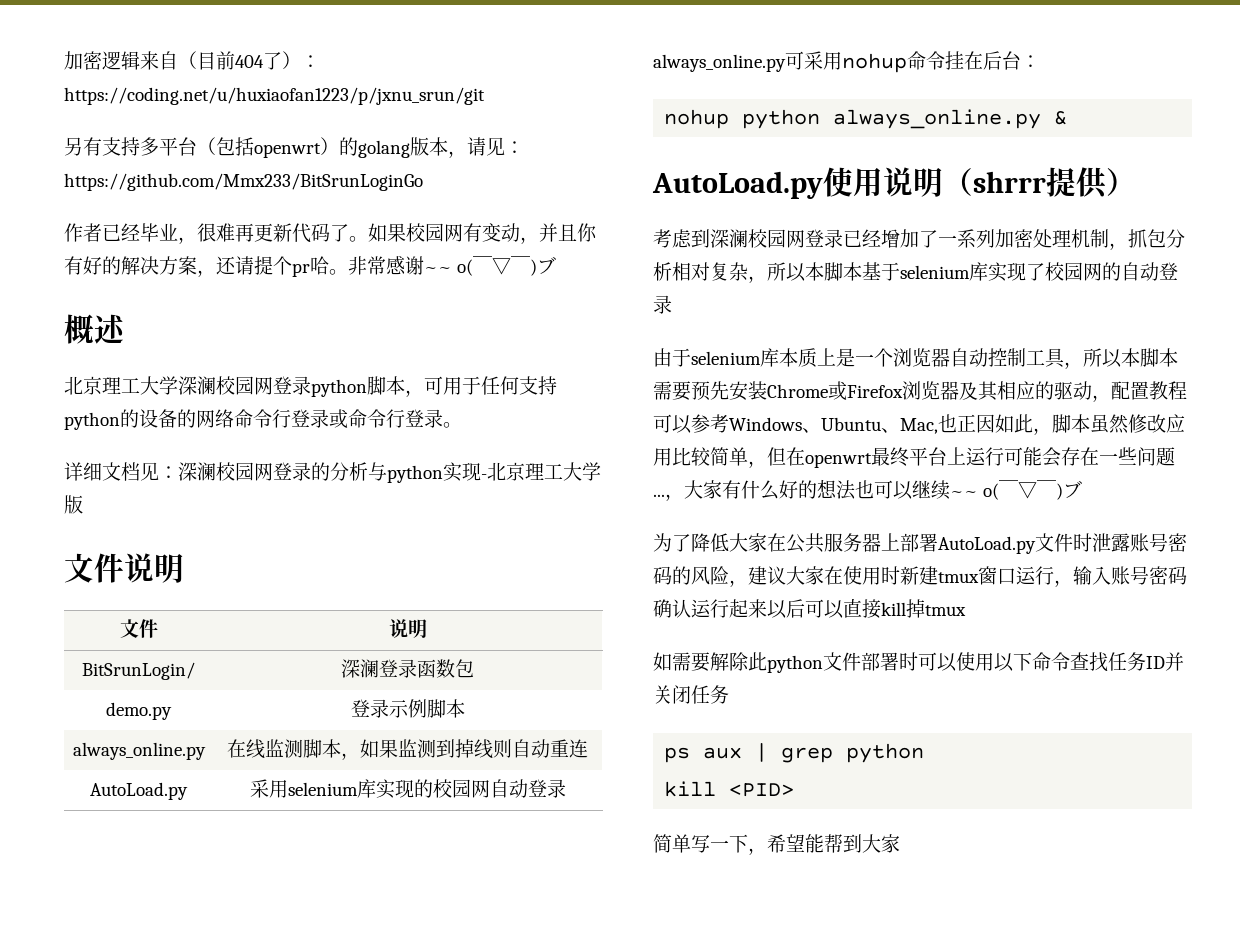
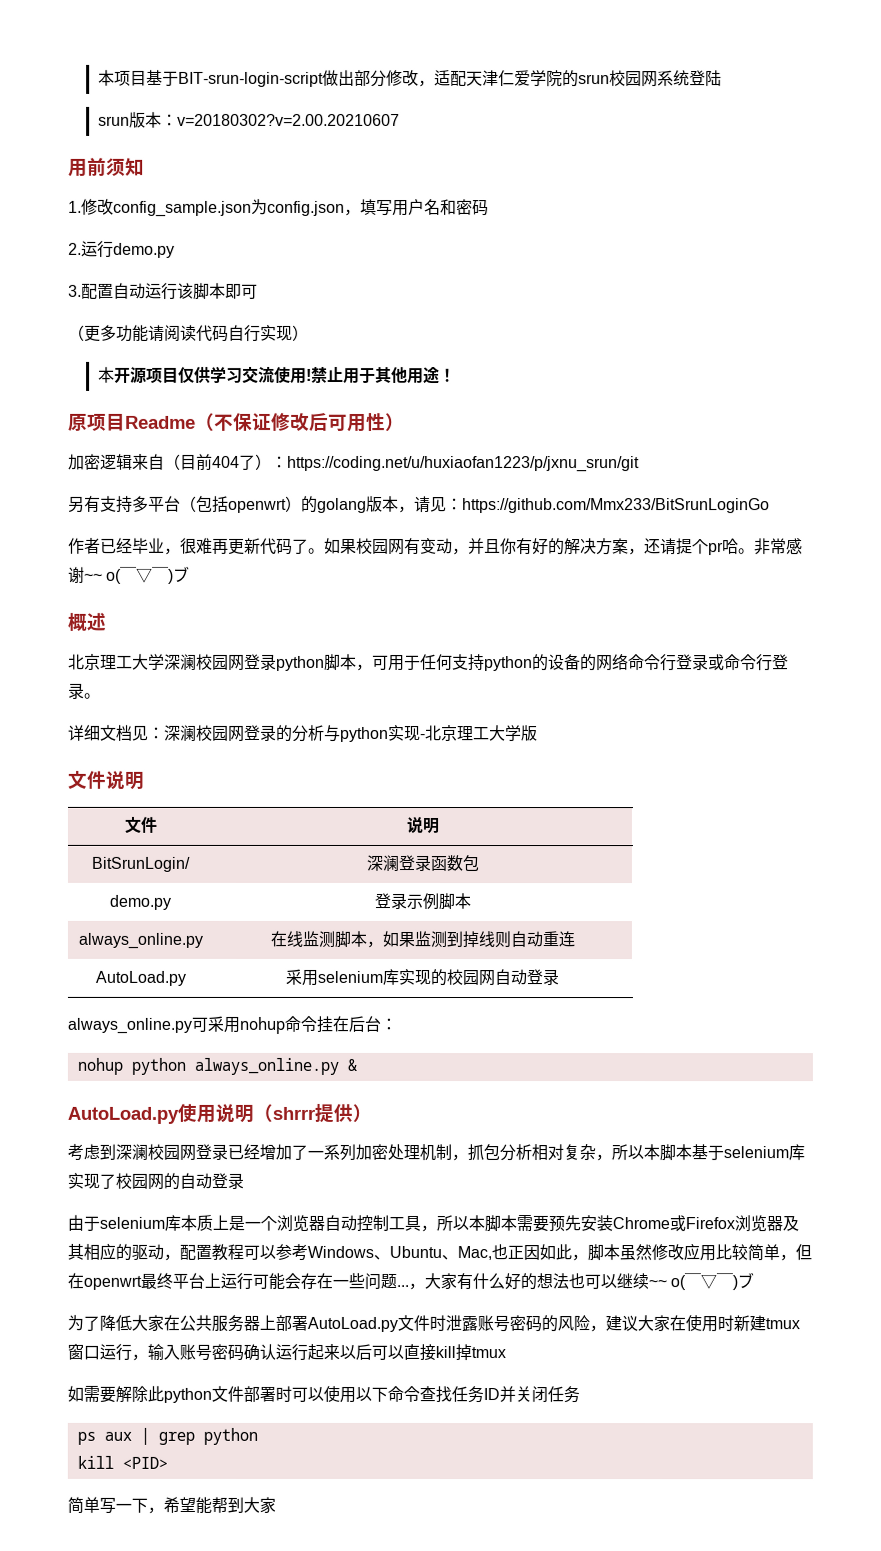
+ 本项目基于BIT-srun-login-script做出部分修改，适配天津仁爱学院的srun校园网系统登陆
+ srun版本：v=20180302?v=2.00.20210607
+ 用前须知
+ 1.修改config_sample.json为config.json，填写用户名和密码
+ 2.运行demo.py
+ 3.配置自动运行该脚本即可
+ （更多功能请阅读代码自行实现）
+ 本开源项目仅供学习交流使用!禁止用于其他用途！
+ 原项目Readme（不保证修改后可用性）

